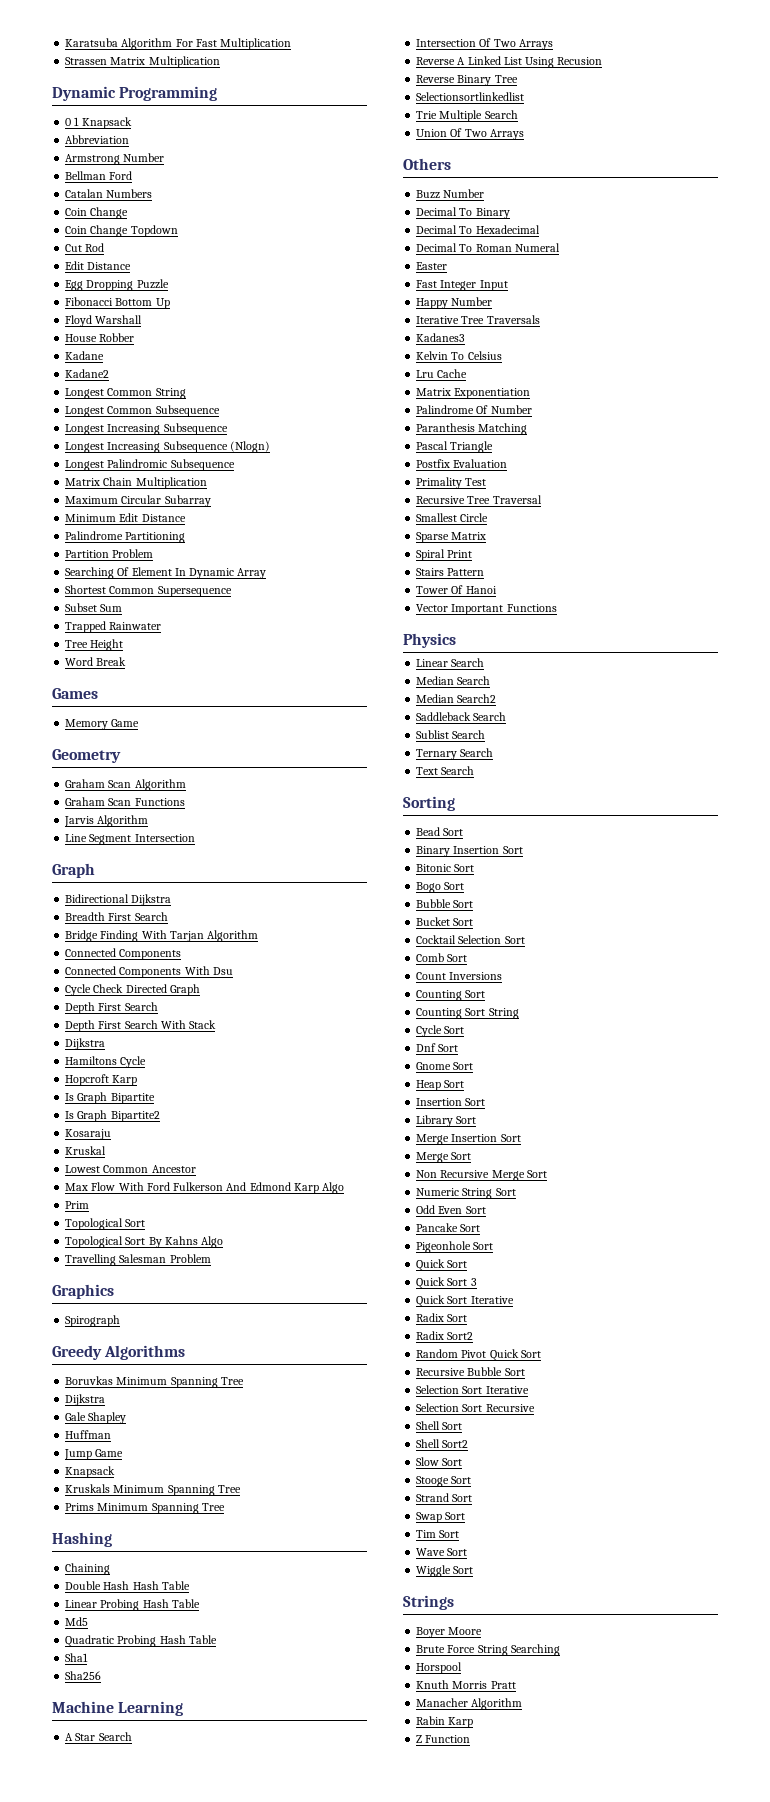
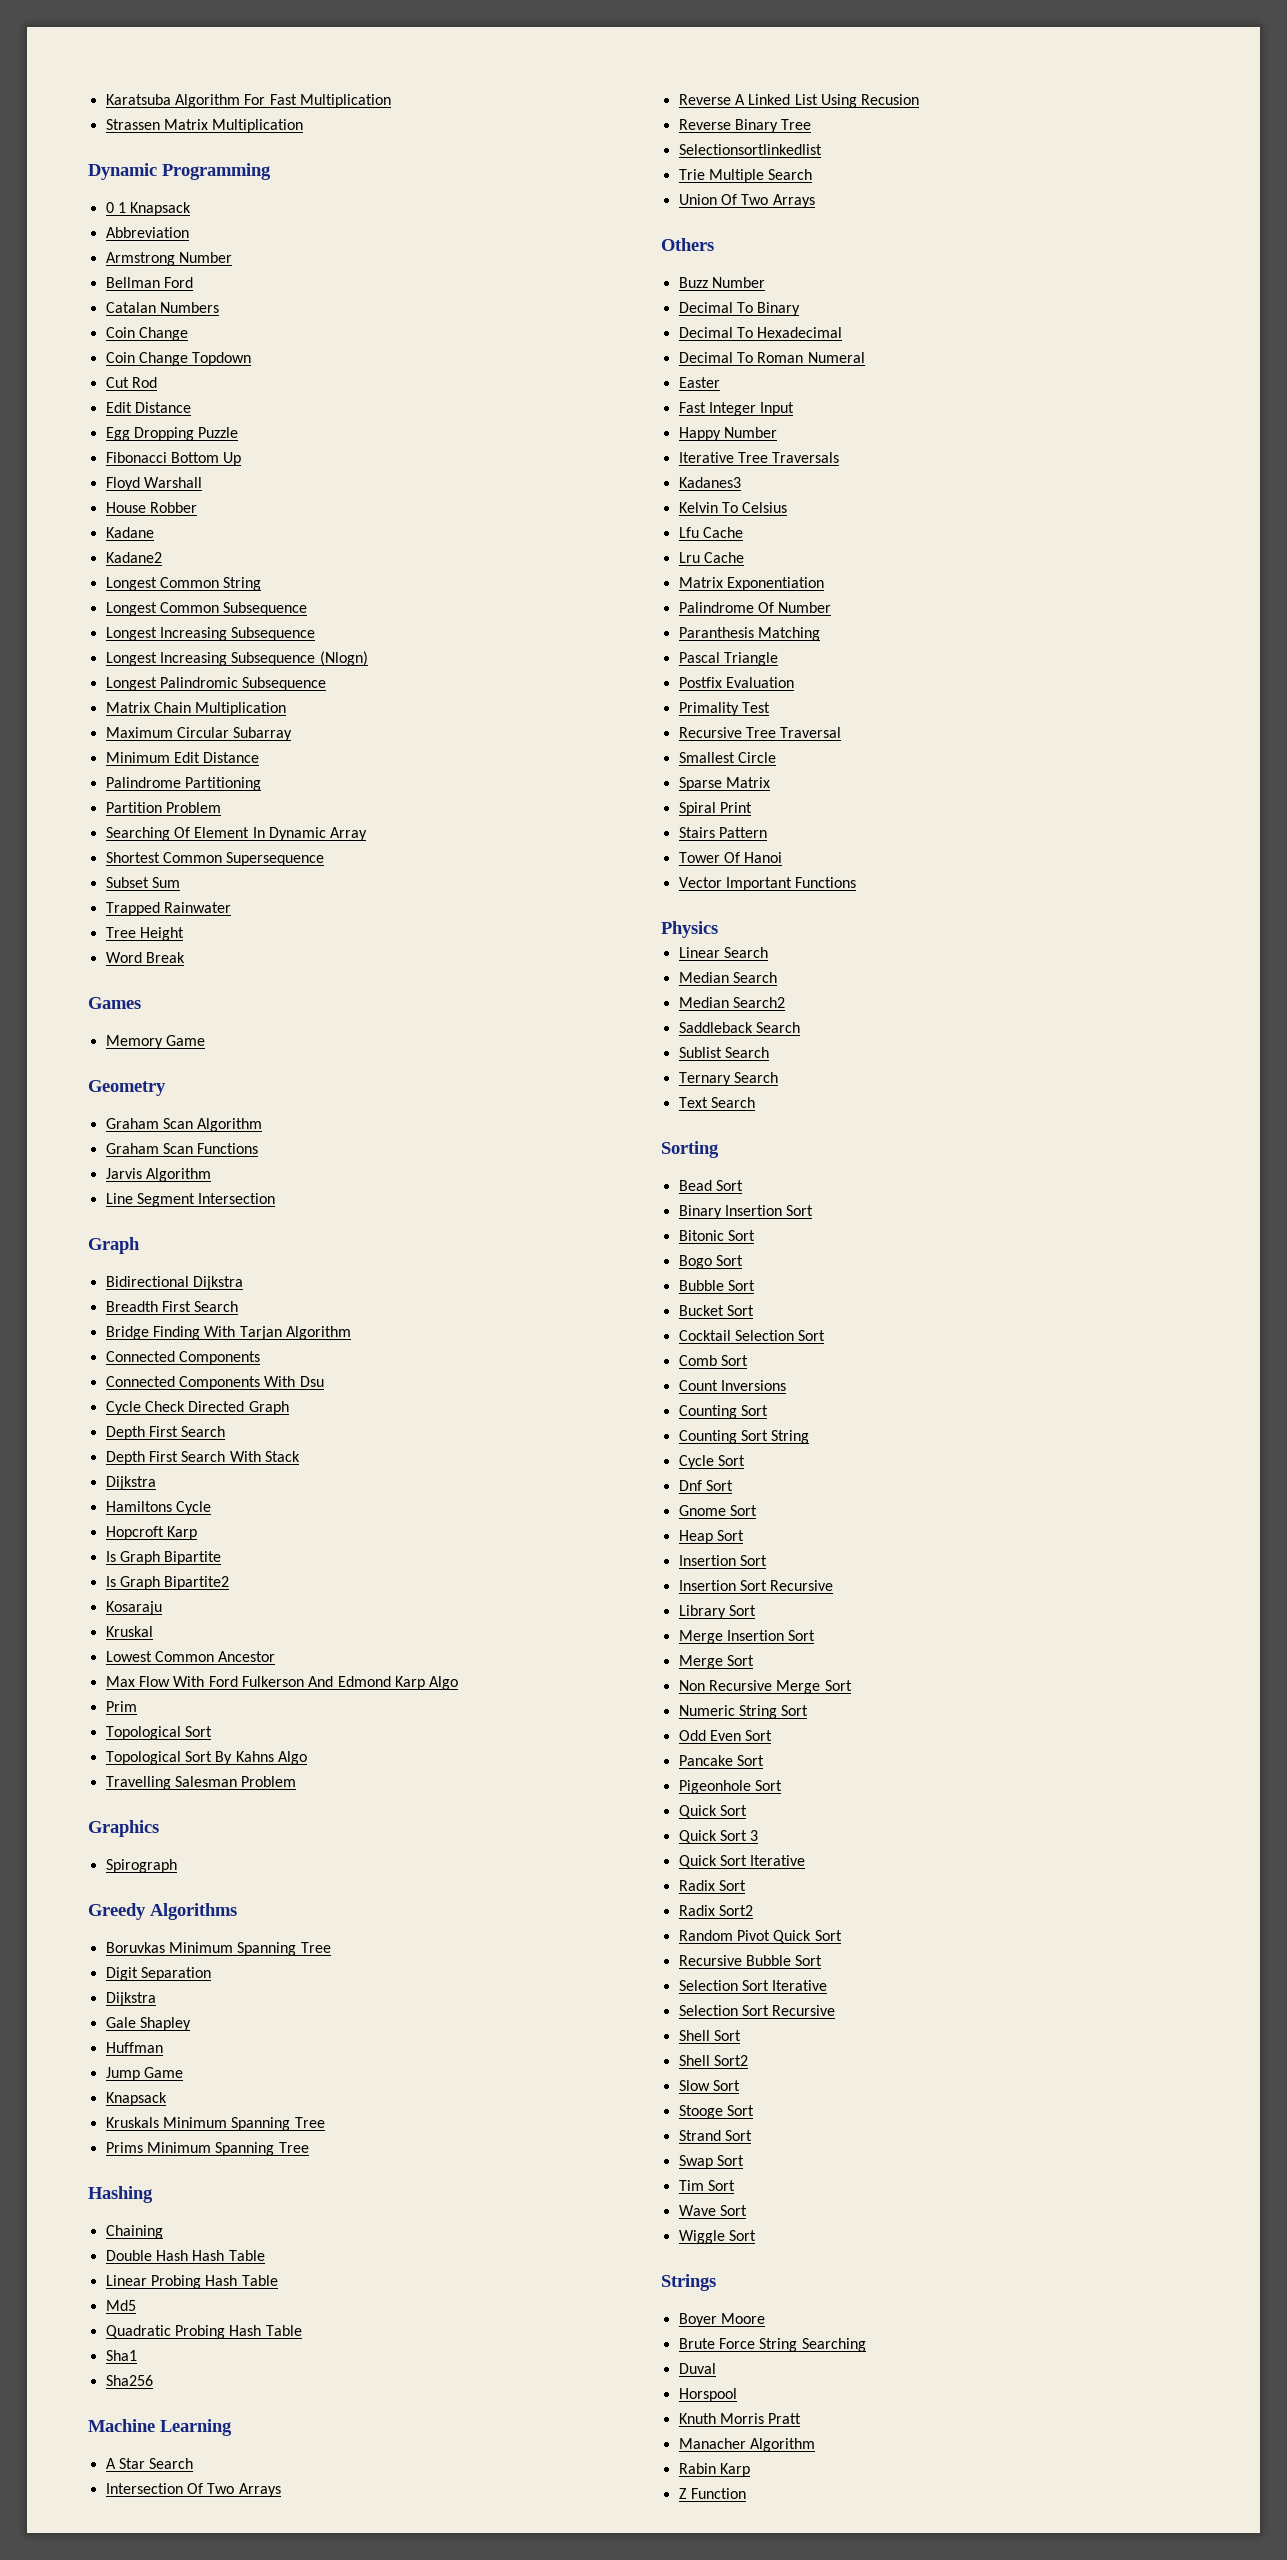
+ Digit Separation
+ Lfu Cache
+ Insertion Sort Recursive
+ Duval

